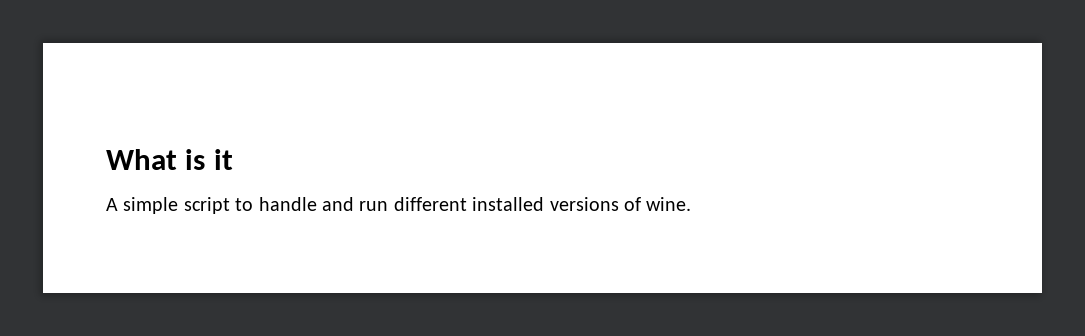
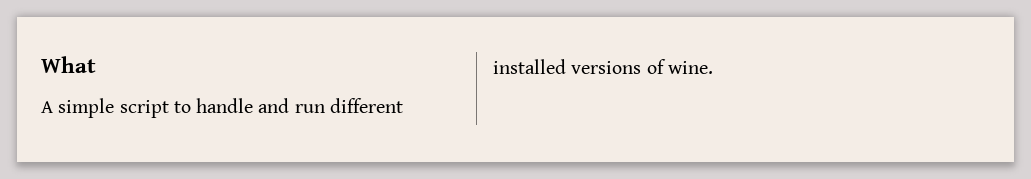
- What is it
+ What

